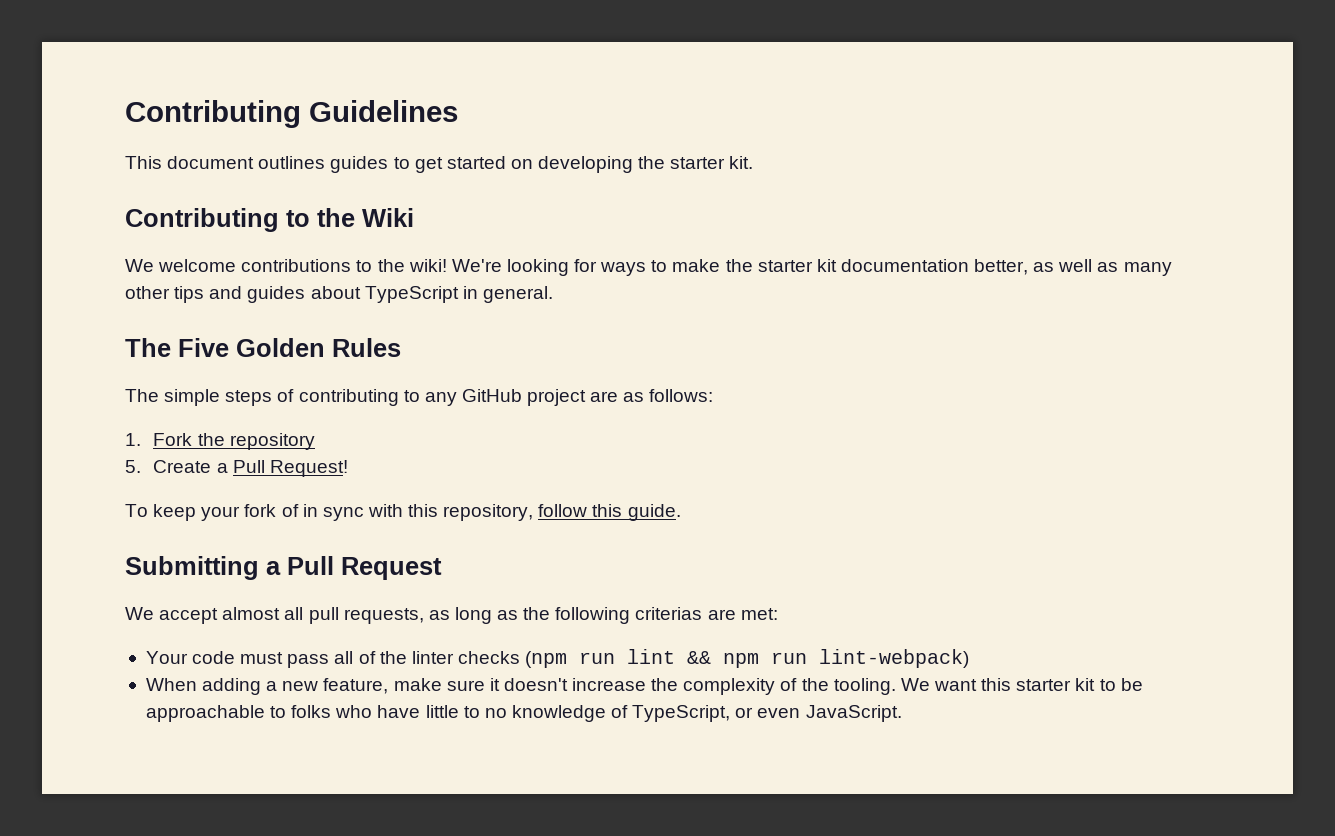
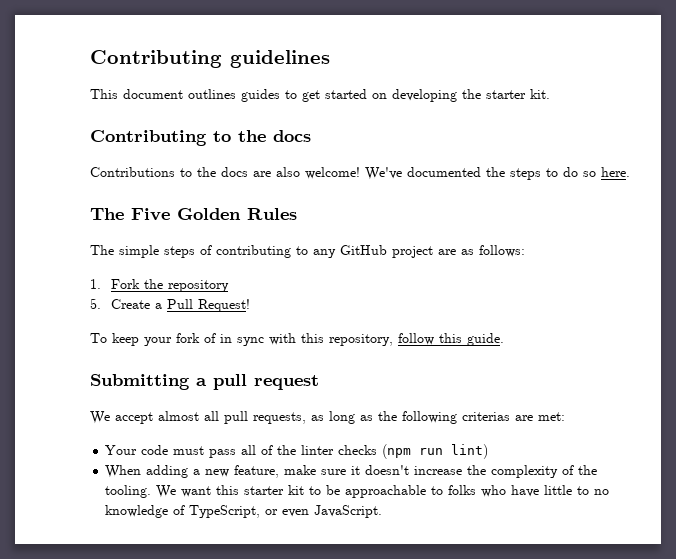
- Contributing Guidelines
+ Contributing guidelines
- Contributing to the Wiki
- We welcome contributions to the wiki! We're looking for ways to make the starter kit documentation better, as well as many other tips and guides about TypeScript in general.
+ Contributing to the docs
+ Contributions to the docs are also welcome! We've documented the steps to do so here.
- Submitting a Pull Request
+ Submitting a pull request
- Your code must pass all of the linter checks (npm run lint && npm run lint-webpack)
+ Your code must pass all of the linter checks (npm run lint)

